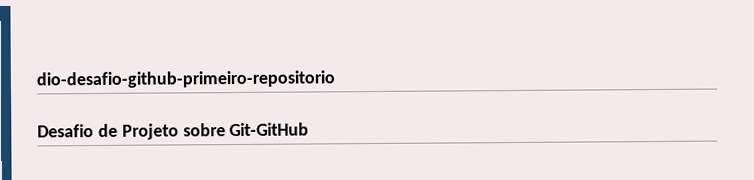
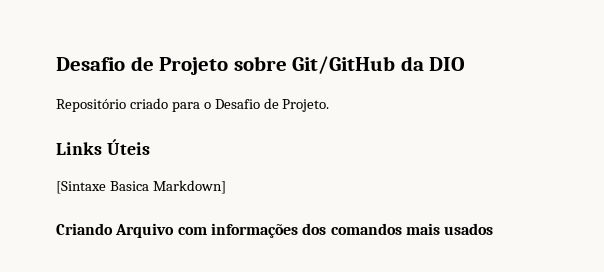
- dio-desafio-github-primeiro-repositorio
- Desafio de Projeto sobre Git-GitHub
+ Desafio de Projeto sobre Git/GitHub da DIO
+ Repositório criado para o Desafio de Projeto.
+ Links Úteis
+ [Sintaxe Basica Markdown]
+ Criando Arquivo com informações dos comandos mais usados

